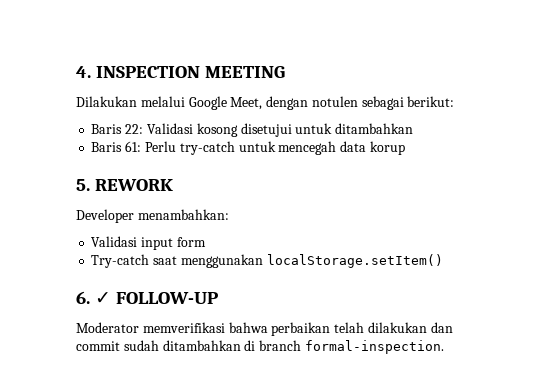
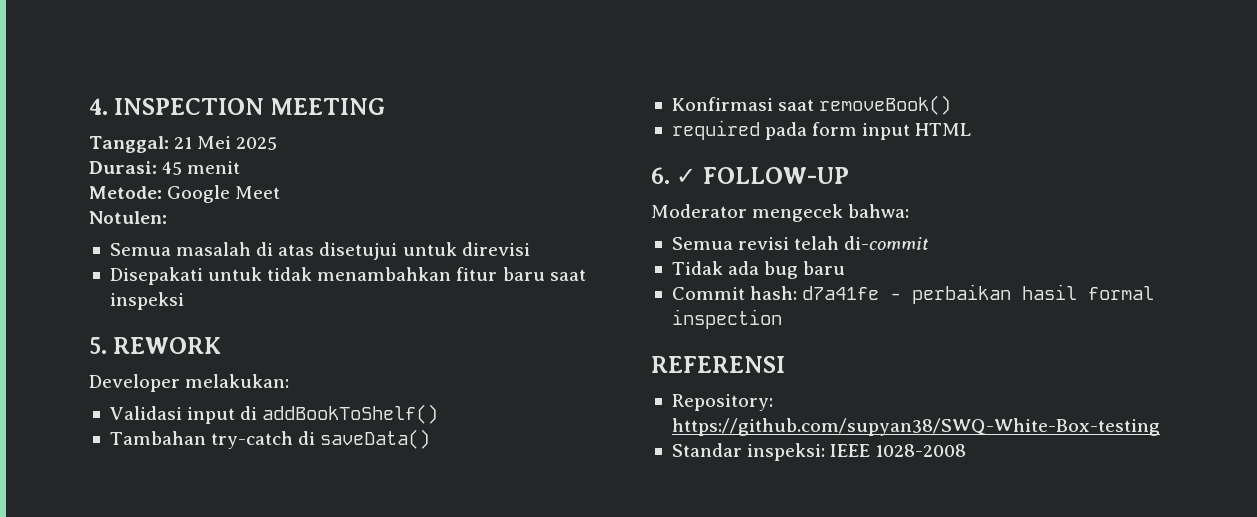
- Dilakukan melalui Google Meet, dengan notulen sebagai berikut:
- Baris 22: Validasi kosong disetujui untuk ditambahkan
- Baris 61: Perlu try-catch untuk mencegah data korup
+ Tanggal: 21 Mei 2025
+ Durasi: 45 menit
+ Metode: Google Meet
+ Notulen:
+ Semua masalah di atas disetujui untuk direvisi
+ Disepakati untuk tidak menambahkan fitur baru saat inspeksi
- Developer menambahkan:
+ Developer melakukan:
- Validasi input form
- Try-catch saat menggunakan localStorage.setItem()
+ Validasi input di addBookToShelf()
+ Tambahan try-catch di saveData()
+ Konfirmasi saat removeBook()
+ required pada form input HTML
  6. ✓ FOLLOW-UP
- Moderator memverifikasi bahwa perbaikan telah dilakukan dan commit sudah ditambahkan di branch formal-inspection.
+ Moderator mengecek bahwa:
+ Semua revisi telah di-commit
+ Tidak ada bug baru
+ Commit hash: d7a41fe - perbaikan hasil formal inspection
+ REFERENSI
+ Repository: https://github.com/supyan38/SWQ-White-Box-testing
+ Standar inspeksi: IEEE 1028-2008

